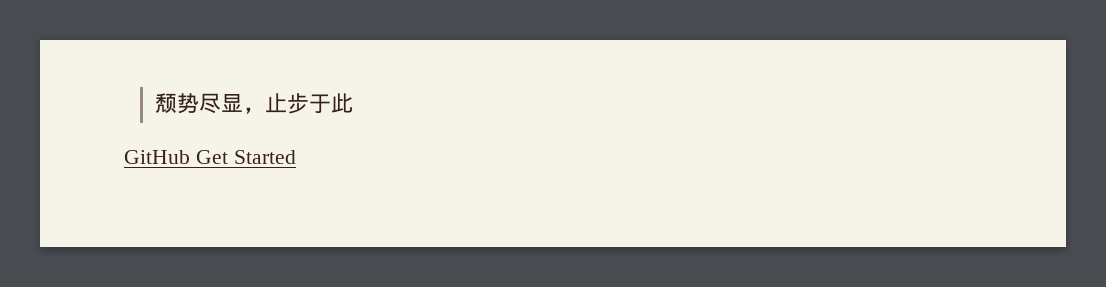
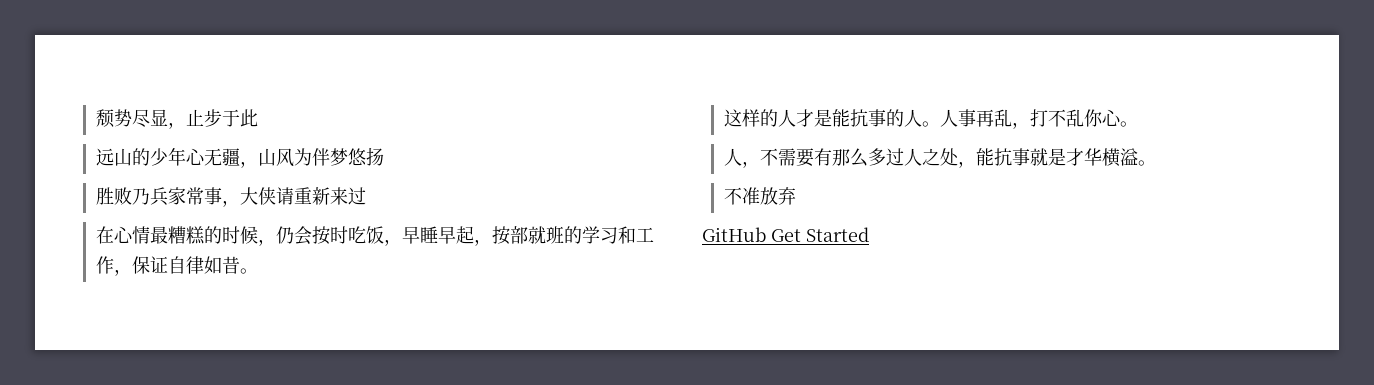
+ 远山的少年心无疆，山风为伴梦悠扬
+ 胜败乃兵家常事，大侠请重新来过
+ 在心情最糟糕的时候，仍会按时吃饭，早睡早起，按部就班的学习和工作，保证自律如昔。
+ 这样的人才是能抗事的人。人事再乱，打不乱你心。
+ 人，不需要有那么多过人之处，能抗事就是才华横溢。
+ 不准放弃

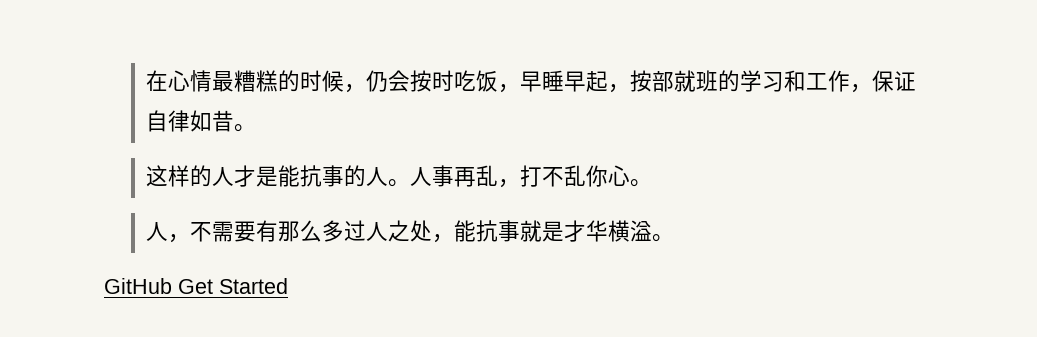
- 颓势尽显，止步于此
- 远山的少年心无疆，山风为伴梦悠扬
- 胜败乃兵家常事，大侠请重新来过
- 不准放弃

